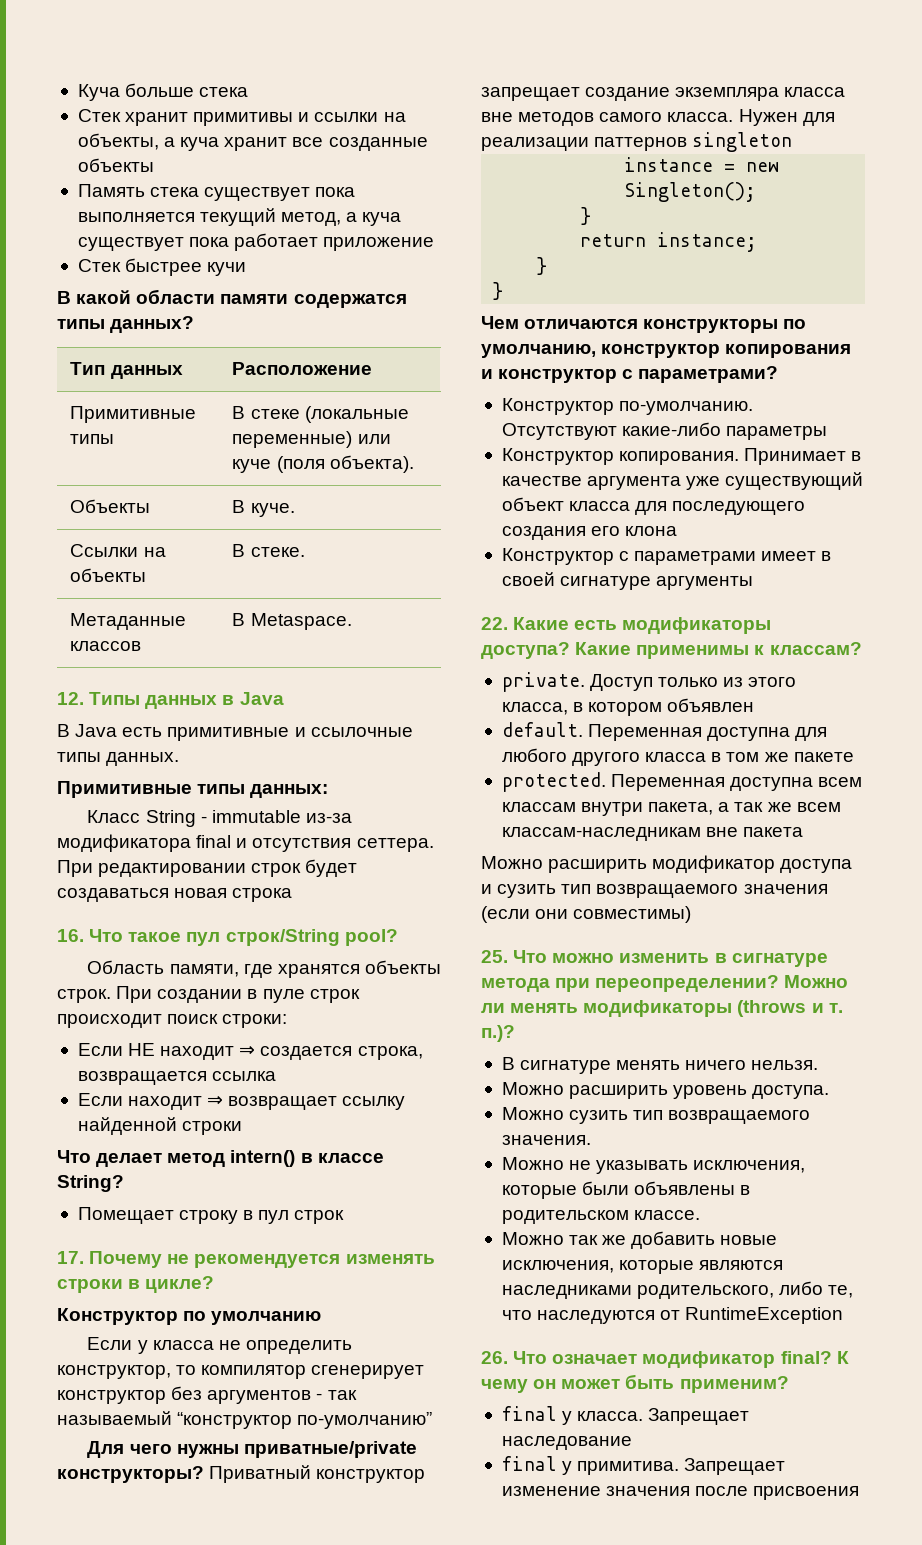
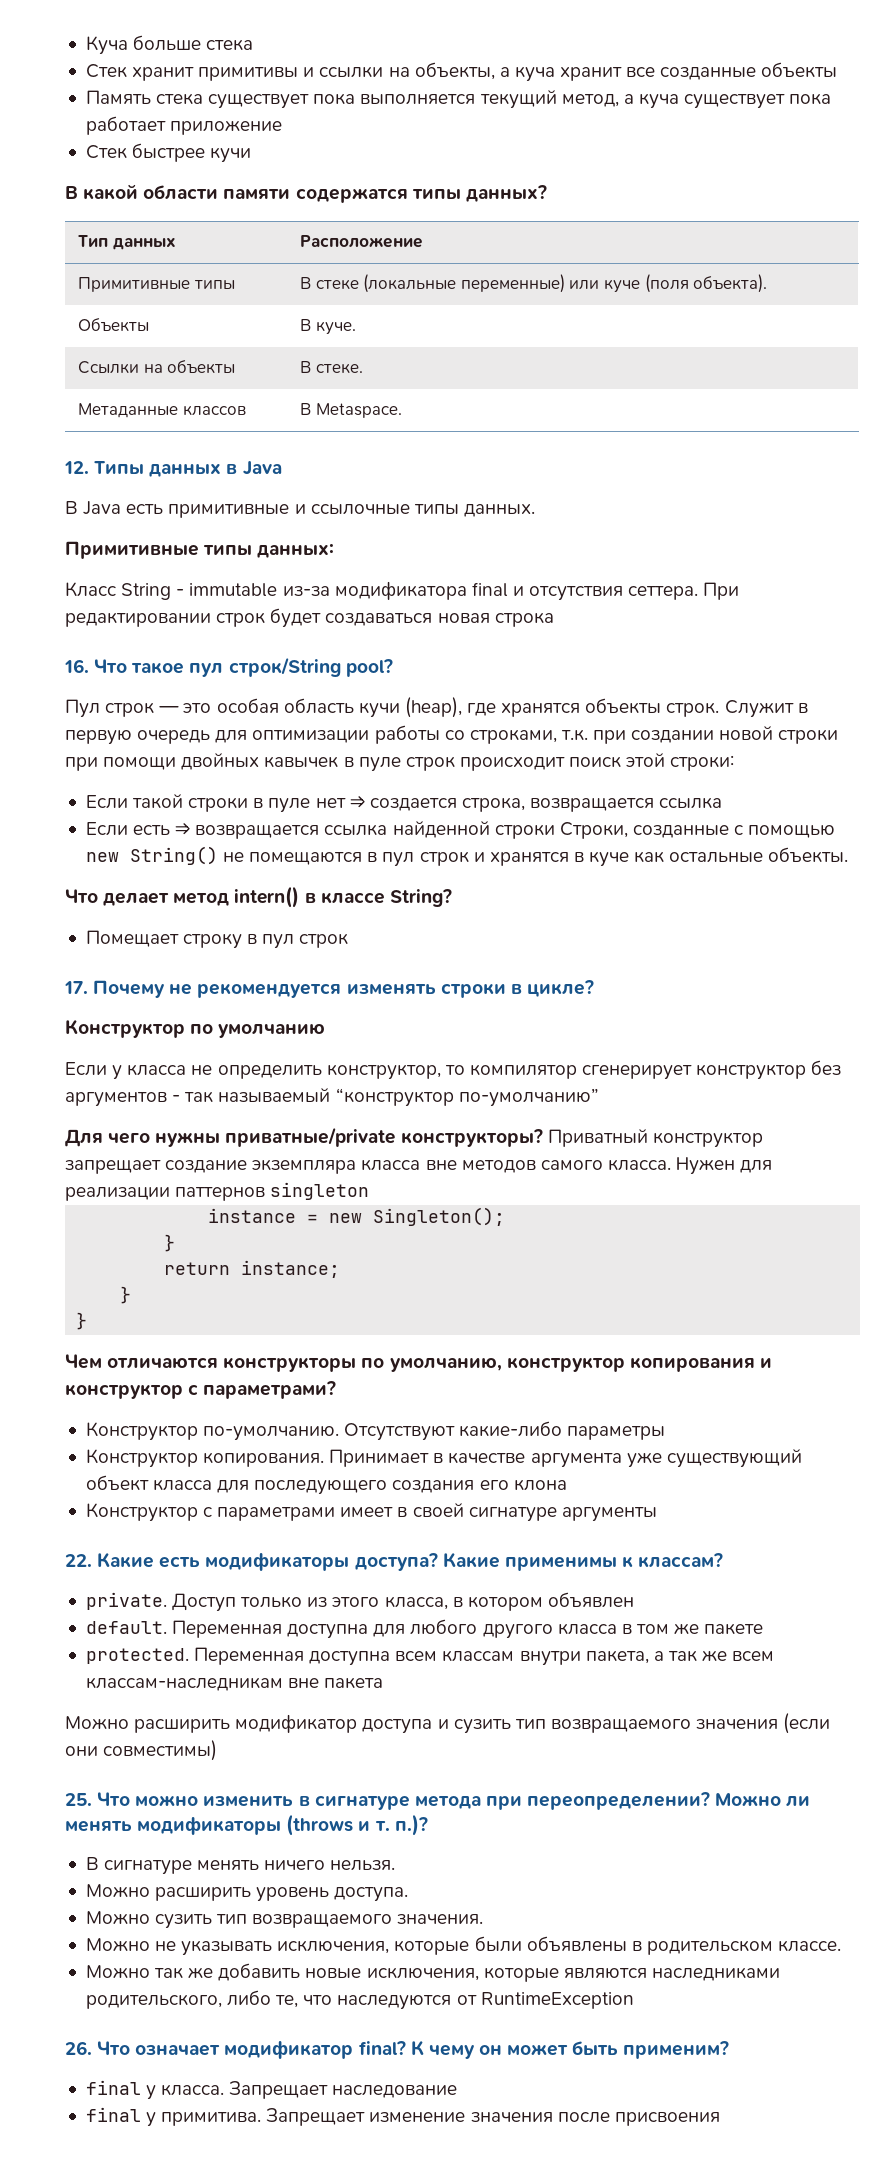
- Область памяти, где хранятся объекты строк. При создании в пуле строк происходит поиск строки:
+ Пул строк — это особая область кучи (heap), где хранятся объекты строк. Служит в первую очередь для оптимизации работы со строками, т.к. при создании новой строки при помощи двойных кавычек в пуле строк происходит поиск этой строки:
- Если НЕ находит ⇒ создается строка, возвращается ссылка
+ Если такой строки в пуле нет ⇒ создается строка, возвращается ссылка
- Если находит ⇒ возвращает ссылку найденной строки
+ Если есть ⇒ возвращается ссылка найденной строки Строки, созданные с помощью new String() не помещаются в пул строк и хранятся в куче как остальные объекты.

